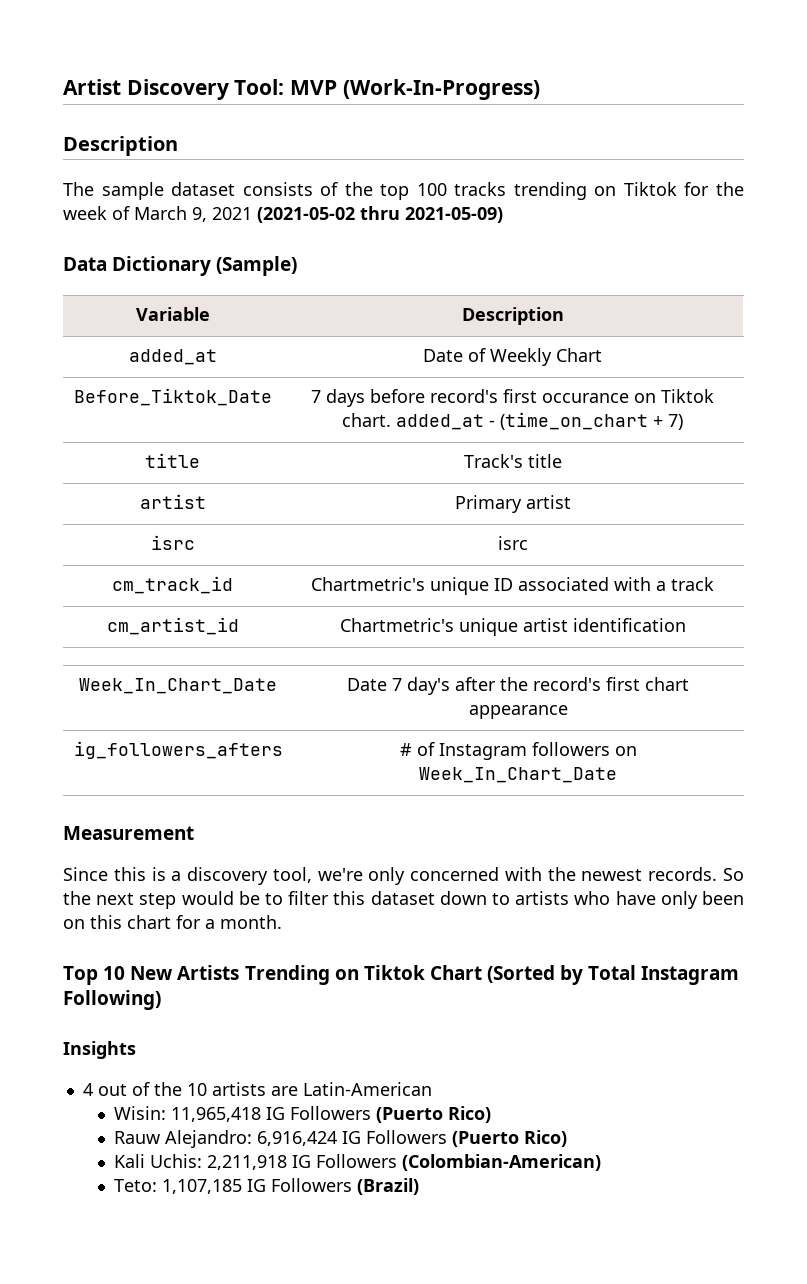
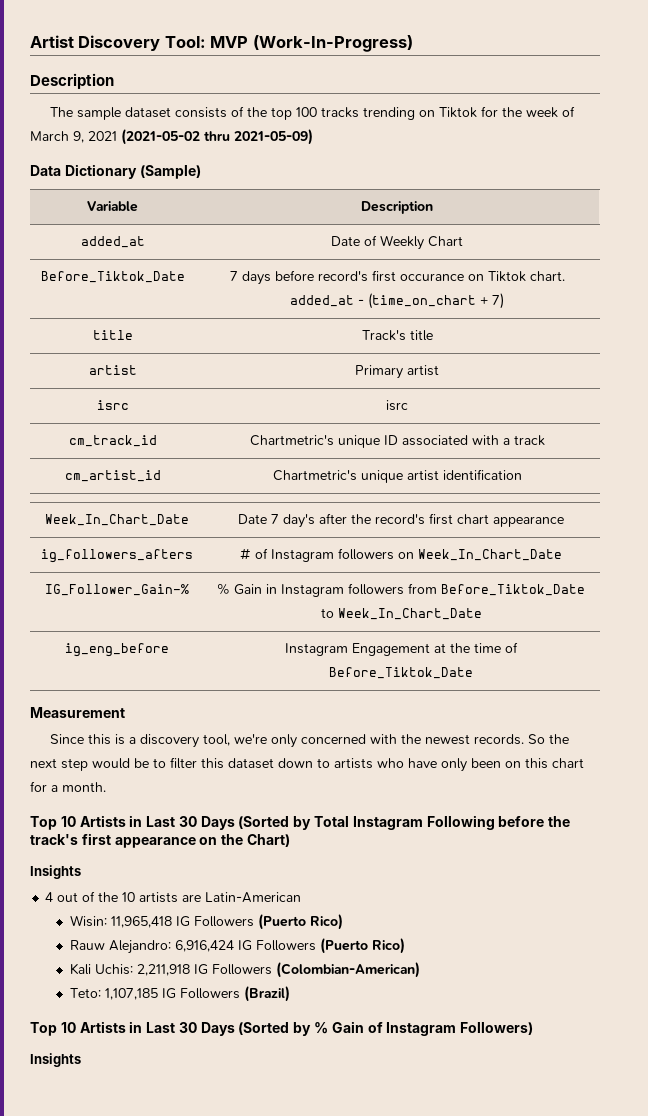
+ IG_Follower_Gain-% | % Gain in Instagram followers from Before_Tiktok_Date to Week_In_Chart_Date
+ ig_eng_before | Instagram Engagement at the time of Before_Tiktok_Date
- Top 10 New Artists Trending on Tiktok Chart (Sorted by Total Instagram Following)
+ Top 10 Artists in Last 30 Days (Sorted by Total Instagram Following before the track's first appearance on the Chart)
+ Top 10 Artists in Last 30 Days (Sorted by % Gain of Instagram Followers)
+ Insights

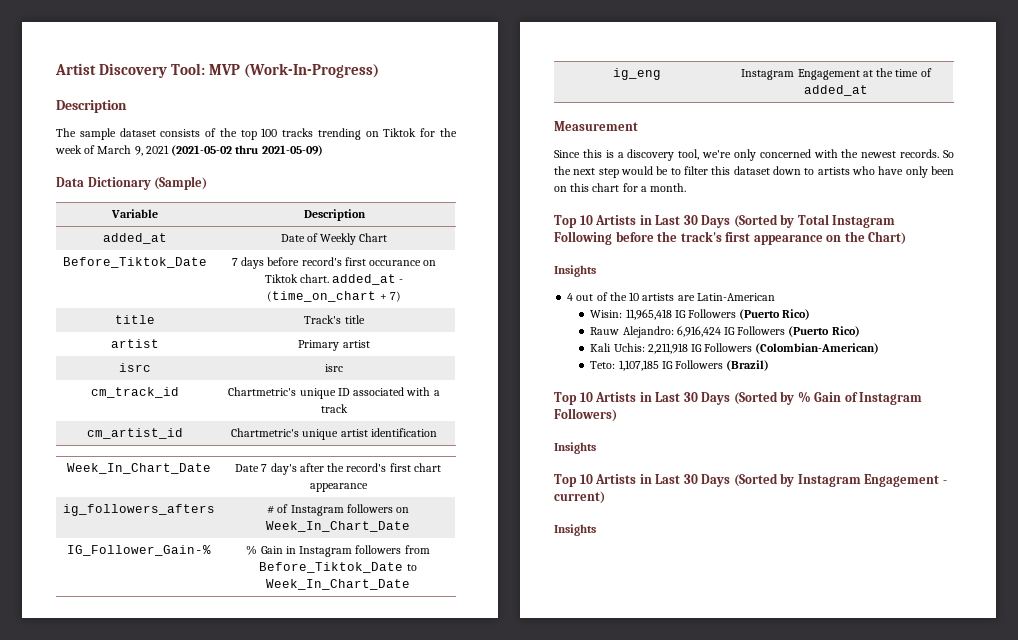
- ig_eng_before | Instagram Engagement at the time of Before_Tiktok_Date
+ ig_eng | Instagram Engagement at the time of added_at
+ Top 10 Artists in Last 30 Days (Sorted by Instagram Engagement - current)
+ Insights

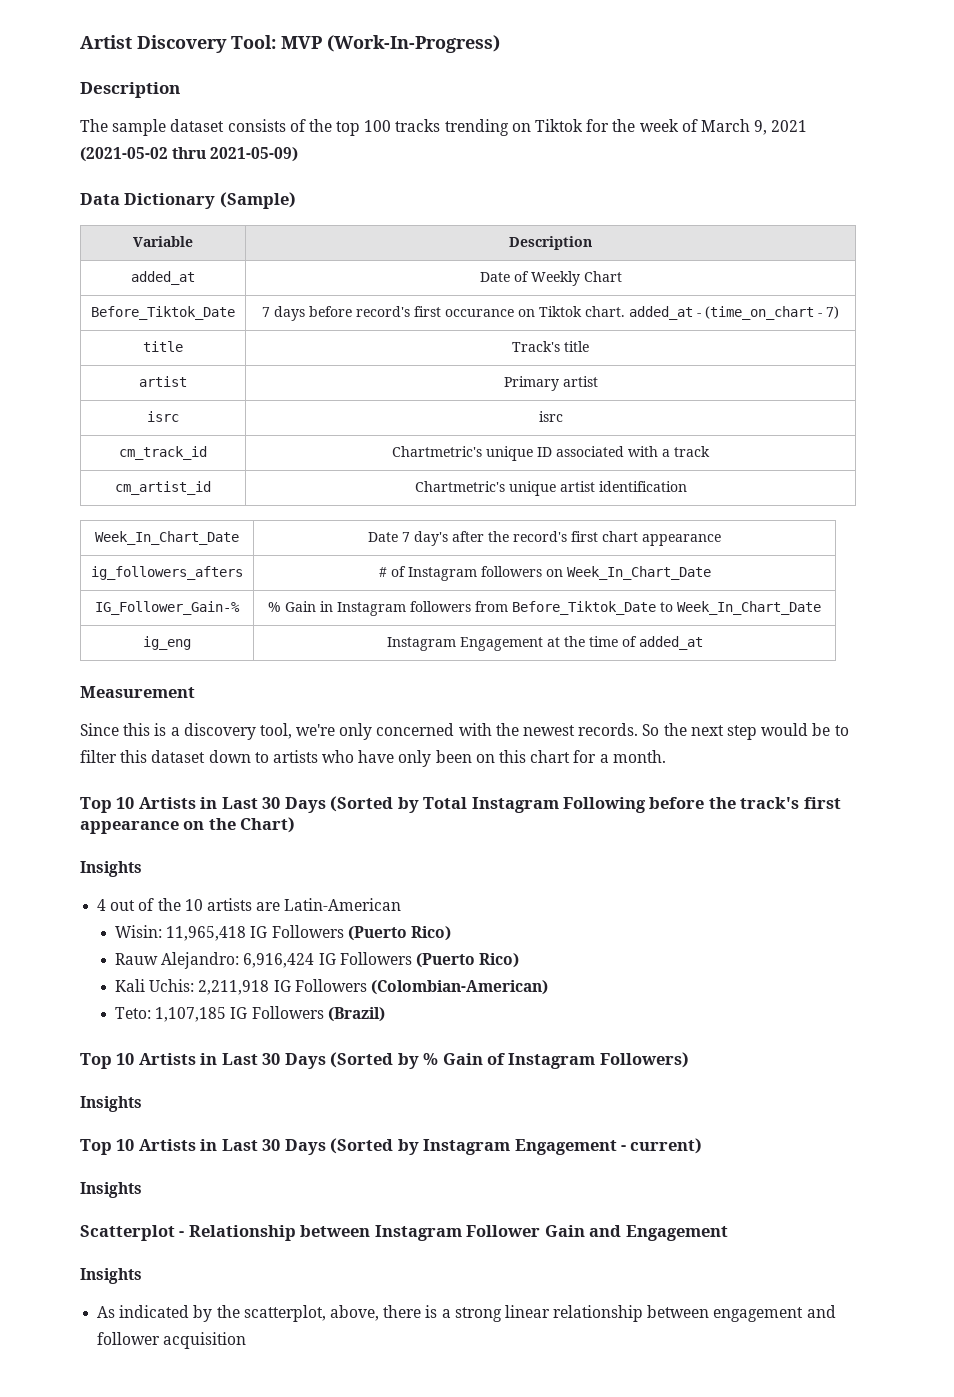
- Before_Tiktok_Date | 7 days before record's first occurance on Tiktok chart. added_at - (time_on_chart + 7)
+ Before_Tiktok_Date | 7 days before record's first occurance on Tiktok chart. added_at - (time_on_chart - 7)
+ Scatterplot - Relationship between Instagram Follower Gain and Engagement
+ Insights
+ As indicated by the scatterplot, above, there is a strong linear relationship between engagement and follower acquisition

